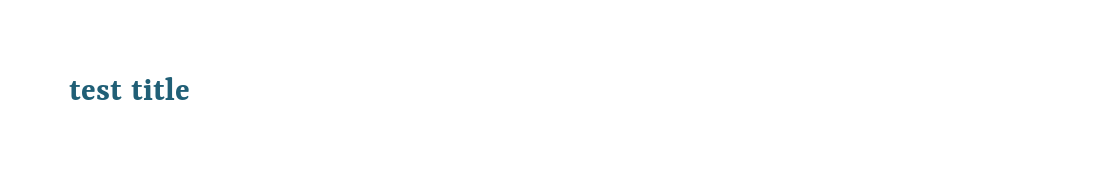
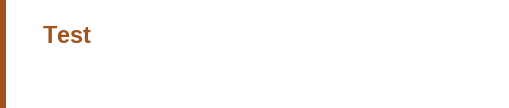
- test title
+ Test

